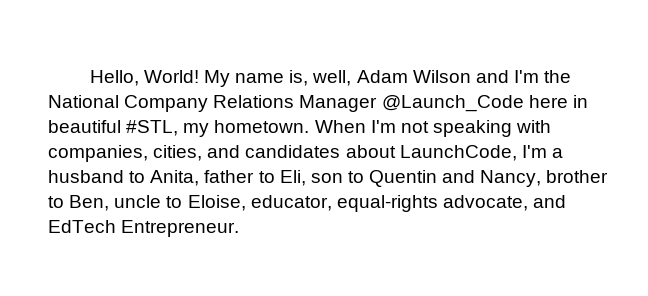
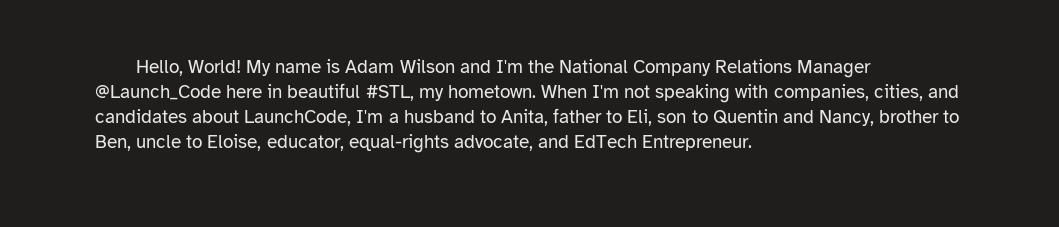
- My name is, well, Adam Wilson and I'm the National Company Relations Manager @Launch_Code here in beautiful #STL, my hometown.
+ My name is Adam Wilson and I'm the National Company Relations Manager @Launch_Code here in beautiful #STL, my hometown.

